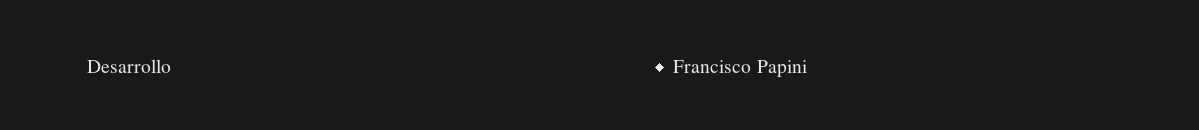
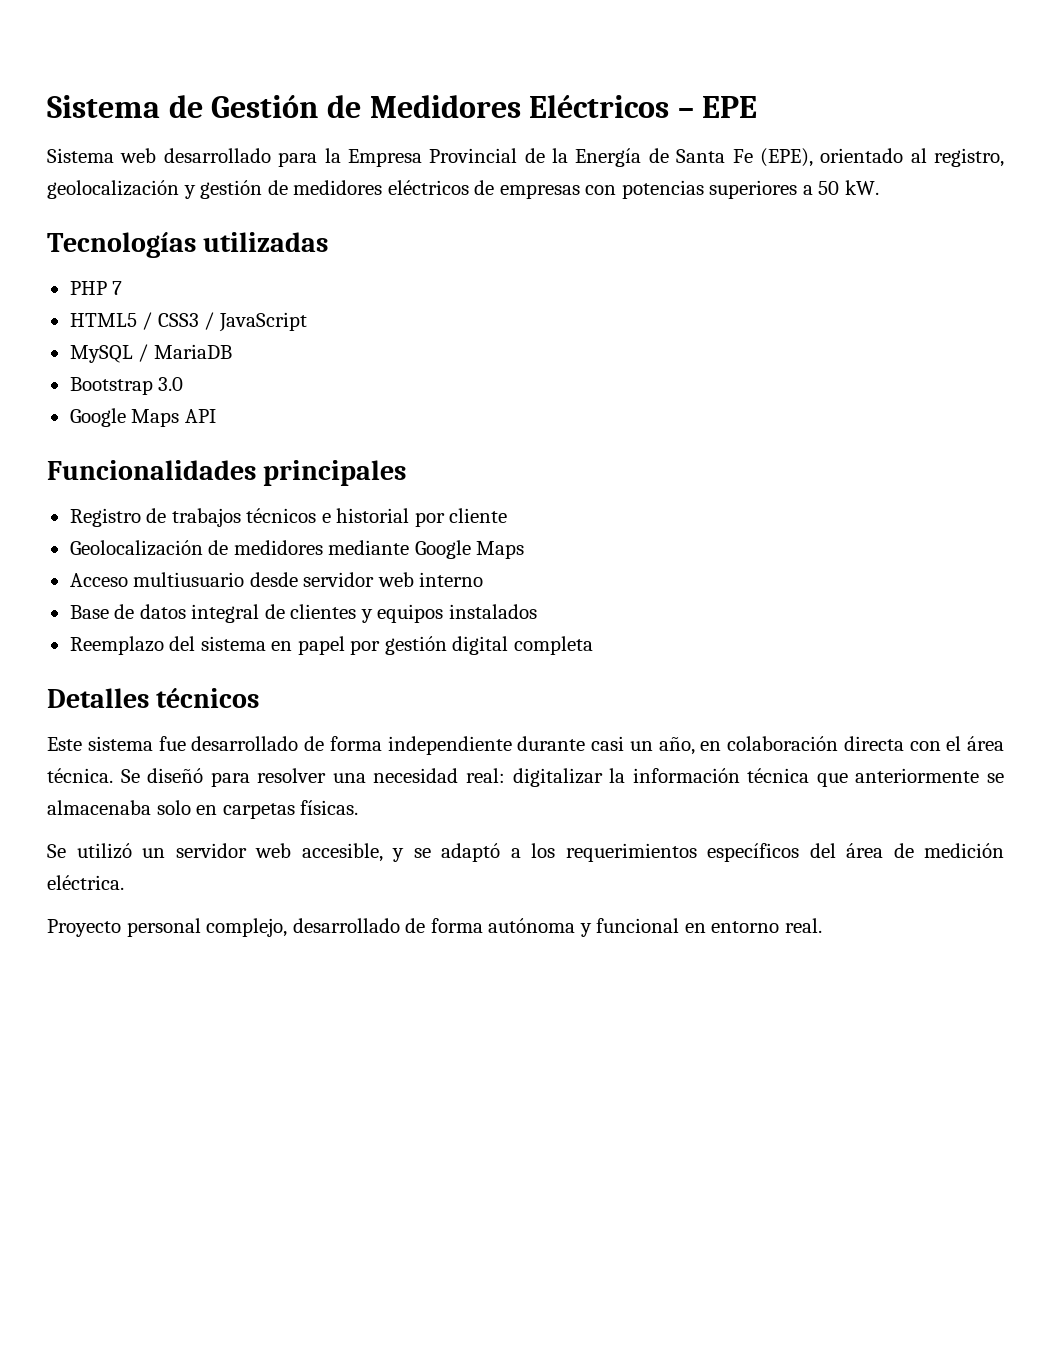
- Desarrollo
- Francisco Papini
+ Sistema de Gestión de Medidores Eléctricos – EPE
+ Sistema web desarrollado para la Empresa Provincial de la Energía de Santa Fe (EPE), orientado al registro, geolocalización y gestión de medidores eléctricos de empresas con potencias superiores a 50 kW.
+ Tecnologías utilizadas
+ PHP 7
+ HTML5 / CSS3 / JavaScript
+ MySQL / MariaDB
+ Bootstrap 3.0
+ Google Maps API
+ Funcionalidades principales
+ Registro de trabajos técnicos e historial por cliente
+ Geolocalización de medidores mediante Google Maps
+ Acceso multiusuario desde servidor web interno
+ Base de datos integral de clientes y equipos instalados
+ Reemplazo del sistema en papel por gestión digital completa
+ Detalles técnicos
+ Este sistema fue desarrollado de forma independiente durante casi un año, en colaboración directa con el área técnica. Se diseñó para resolver una necesidad real: digitalizar la información técnica que anteriormente se almacenaba solo en carpetas físicas.
+ Se utilizó un servidor web accesible, y se adaptó a los requerimientos específicos del área de medición eléctrica.
+ Proyecto personal complejo, desarrollado de forma autónoma y funcional en entorno real.

